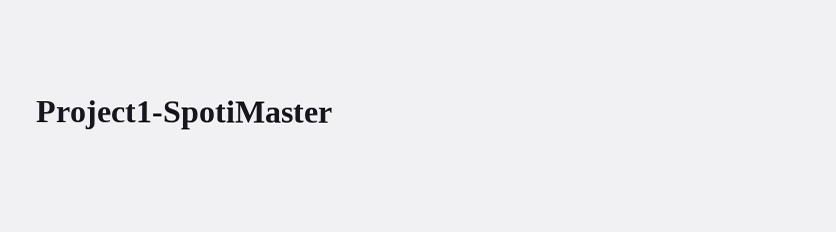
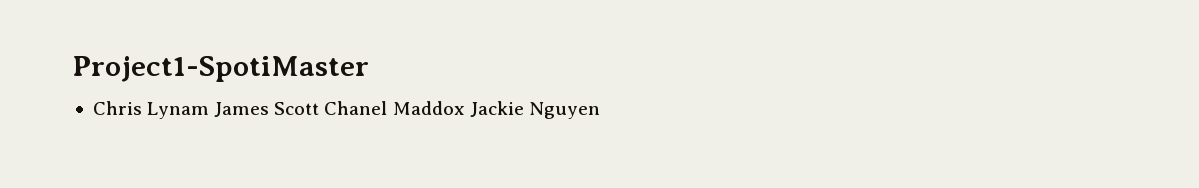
+ Chris Lynam James Scott Chanel Maddox Jackie Nguyen

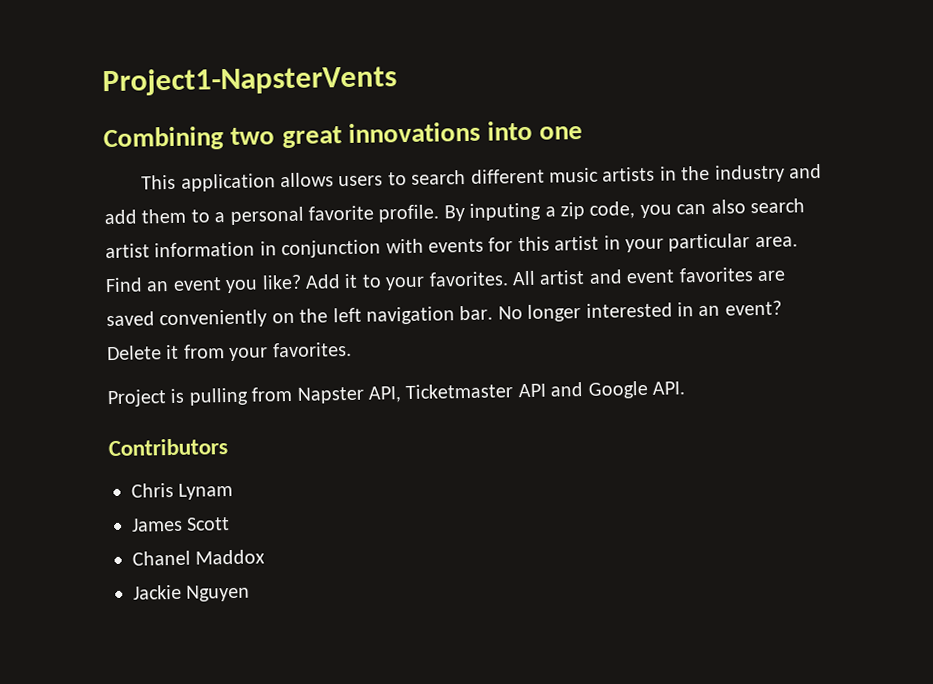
- Project1-SpotiMaster
+ Project1-NapsterVents
+ Combining two great innovations into one
+ This application allows users to search different music artists in the industry and add them to a personal favorite profile. By inputing a zip code, you can also search artist information in conjunction with events for this artist in your particular area. Find an event you like? Add it to your favorites. All artist and event favorites are saved conveniently on the left navigation bar. No longer interested in an event? Delete it from your favorites.
+ Project is pulling from Napster API, Ticketmaster API and Google API.
+ Contributors
- Chris Lynam James Scott Chanel Maddox Jackie Nguyen
+ Chris Lynam
+ James Scott
+ Chanel Maddox
+ Jackie Nguyen

